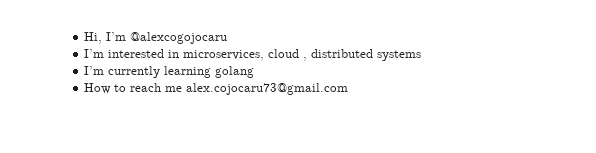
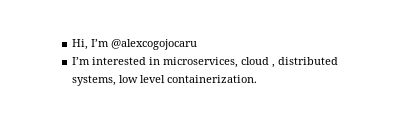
- I’m interested in microservices, cloud , distributed systems
- I’m currently learning golang
- How to reach me alex.cojocaru73@gmail.com
+ I’m interested in microservices, cloud , distributed systems, low level containerization.

